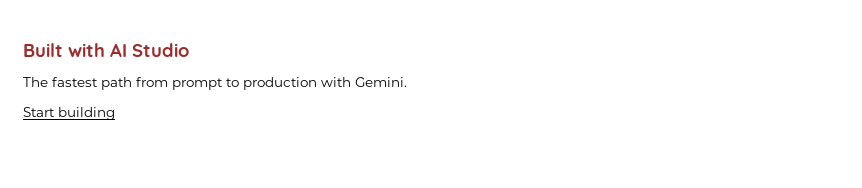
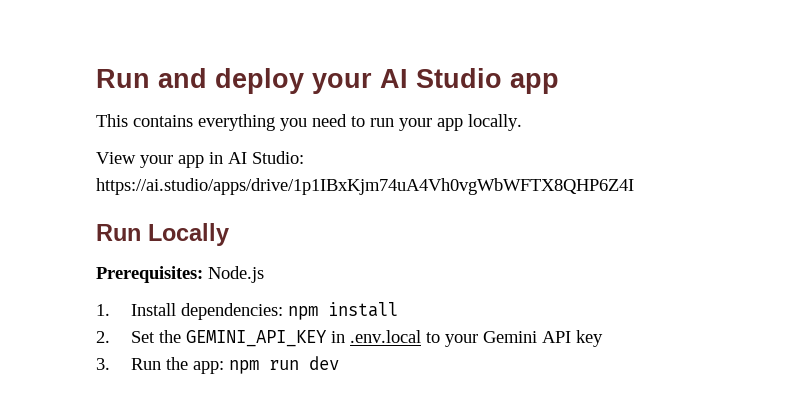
- Built with AI Studio
- The fastest path from prompt to production with Gemini.
- Start building
+ Run and deploy your AI Studio app
+ This contains everything you need to run your app locally.
+ View your app in AI Studio: https://ai.studio/apps/drive/1p1IBxKjm74uA4Vh0vgWbWFTX8QHP6Z4I
+ Run Locally
+ Prerequisites: Node.js
+ 1. Install dependencies: npm install
+ 2. Set the GEMINI_API_KEY in .env.local to your Gemini API key
+ 3. Run the app: npm run dev

